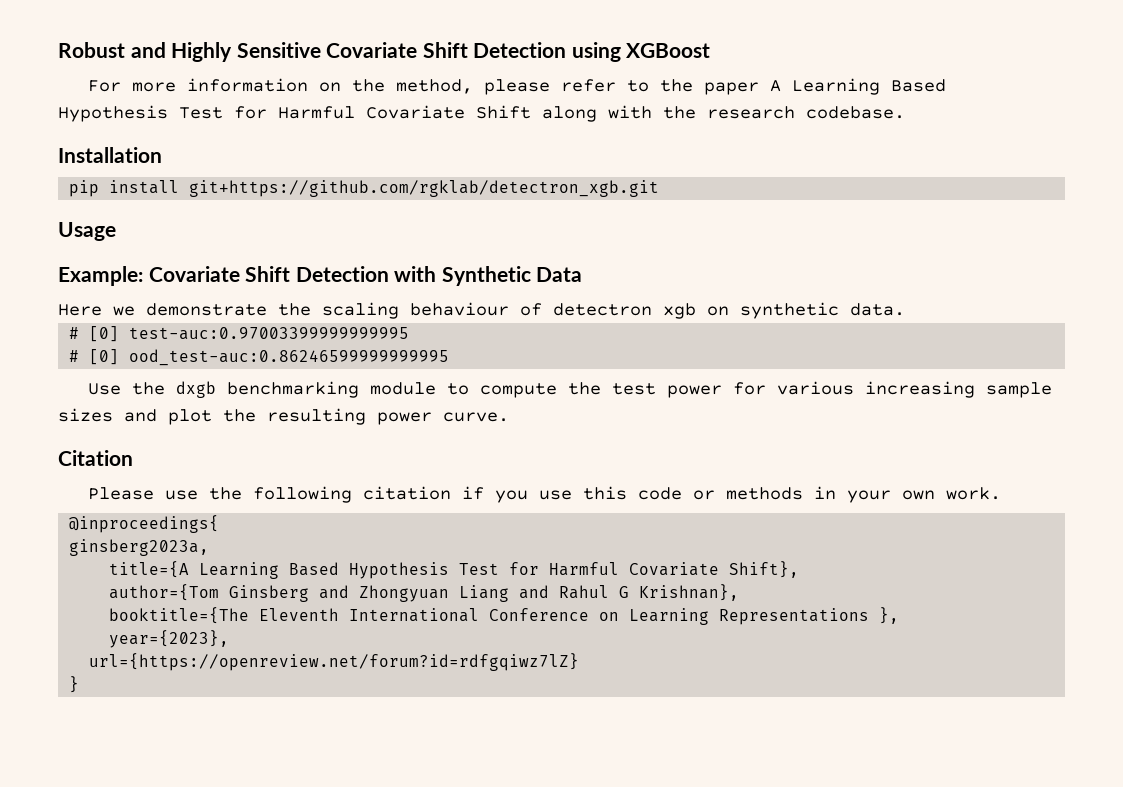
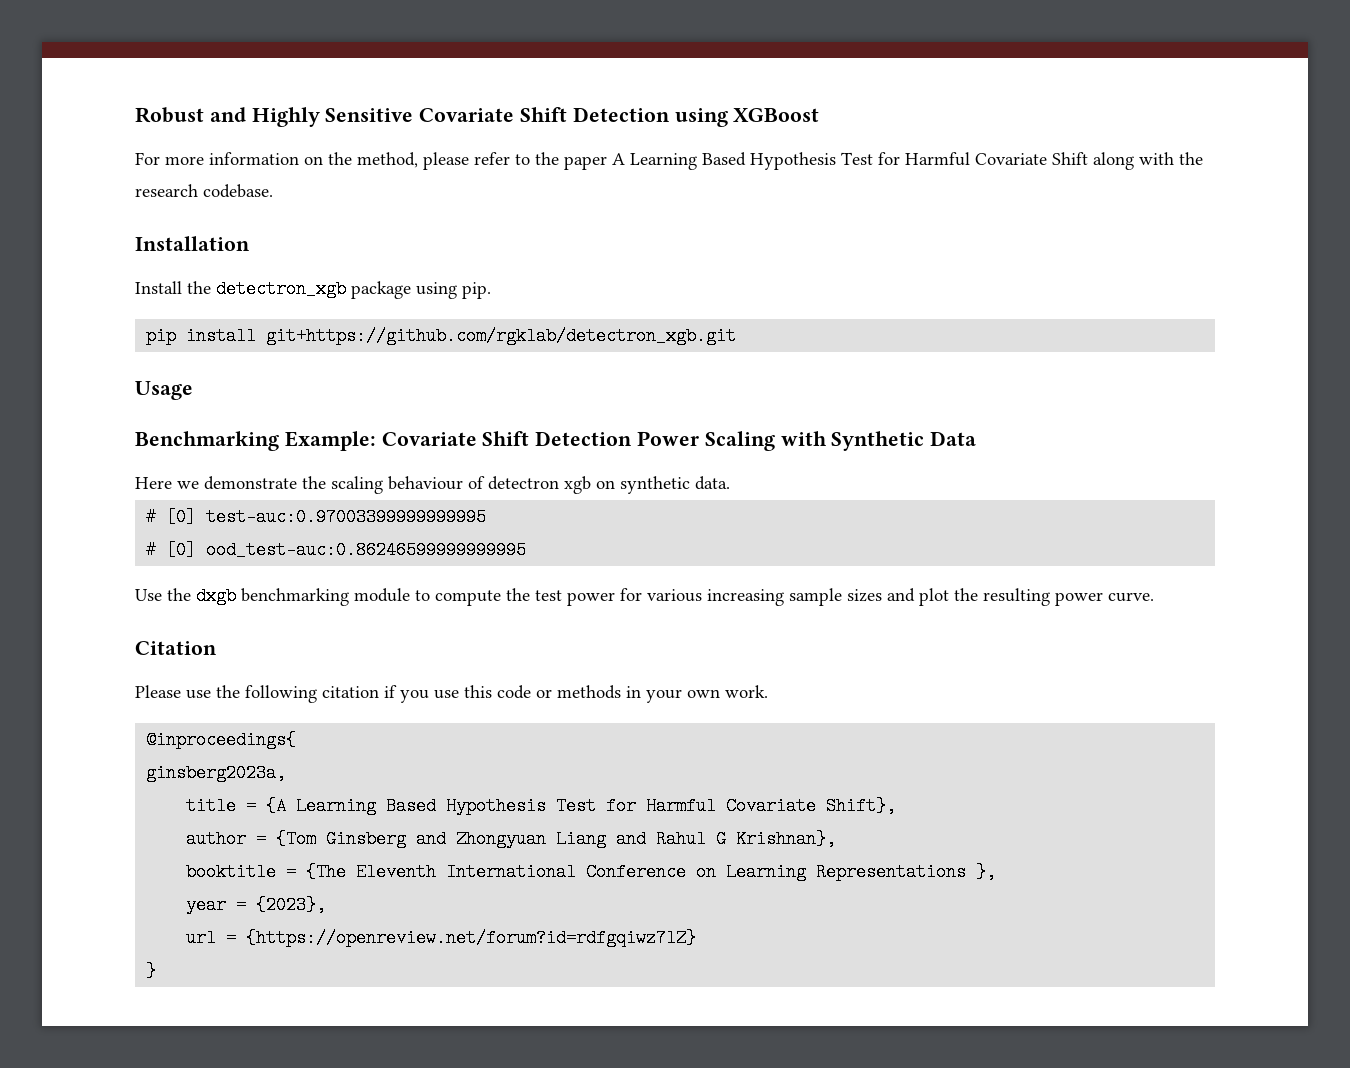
+ Install the detectron_xgb package using pip.
- Example: Covariate Shift Detection with Synthetic Data
+ Benchmarking Example: Covariate Shift Detection Power Scaling with Synthetic Data
- title={A Learning Based Hypothesis Test for Harmful Covariate Shift},
+ title = {A Learning Based Hypothesis Test for Harmful Covariate Shift},
- author={Tom Ginsberg and Zhongyuan Liang and Rahul G Krishnan},
+ author = {Tom Ginsberg and Zhongyuan Liang and Rahul G Krishnan},
- booktitle={The Eleventh International Conference on Learning Representations },
+ booktitle = {The Eleventh International Conference on Learning Representations },
- year={2023},
- url={https://openreview.net/forum?id=rdfgqiwz7lZ}
+ year = {2023},
+ url = {https://openreview.net/forum?id=rdfgqiwz7lZ}

